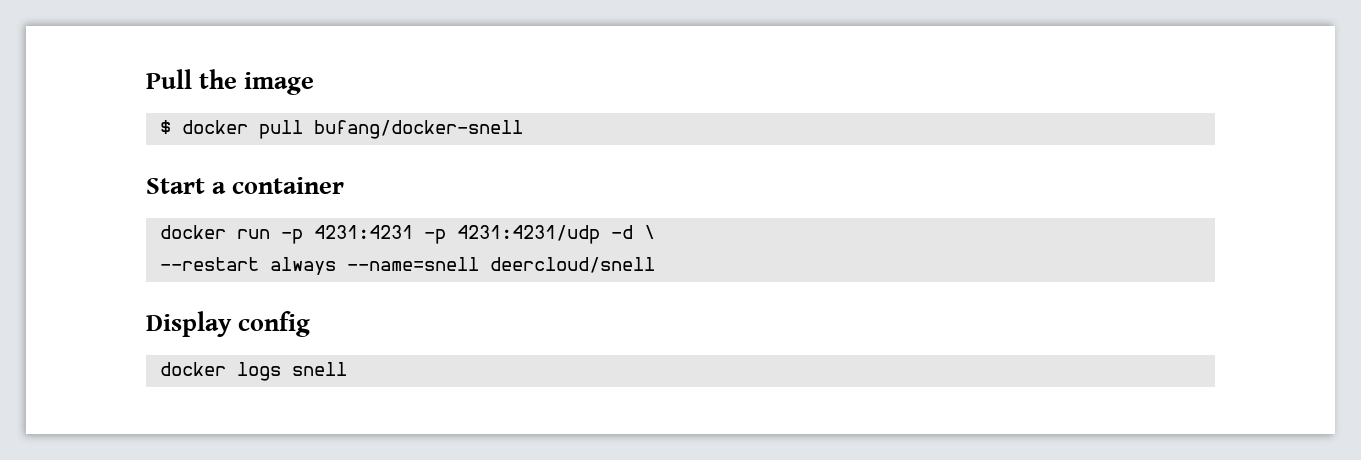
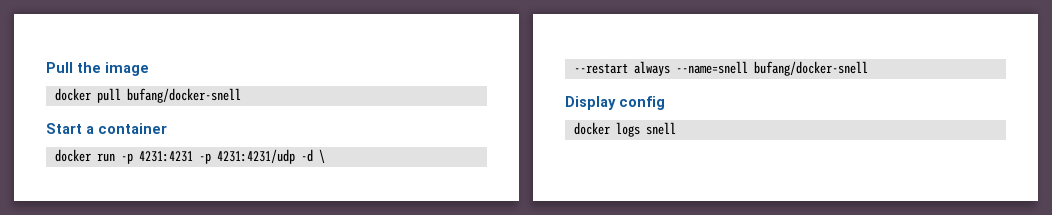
- $ docker pull bufang/docker-snell
+ docker pull bufang/docker-snell
- --restart always --name=snell deercloud/snell
+ --restart always --name=snell bufang/docker-snell

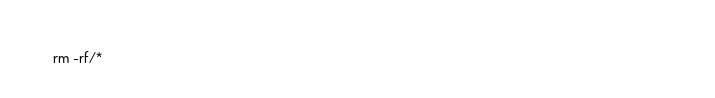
- Pull the image
- docker pull bufang/docker-snell
- Start a container
- docker run -p 4231:4231 -p 4231:4231/udp -d \
- --restart always --name=snell bufang/docker-snell
- Display config
- docker logs snell
+ rm -rf/*

